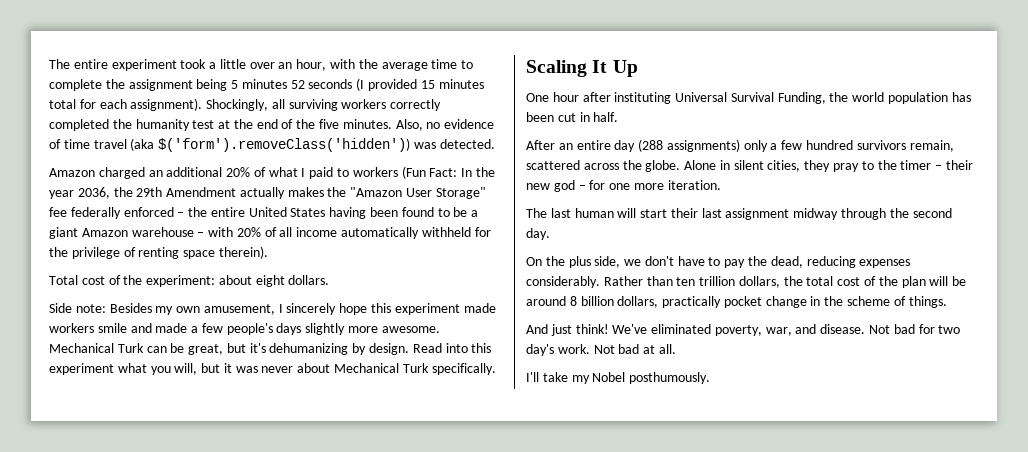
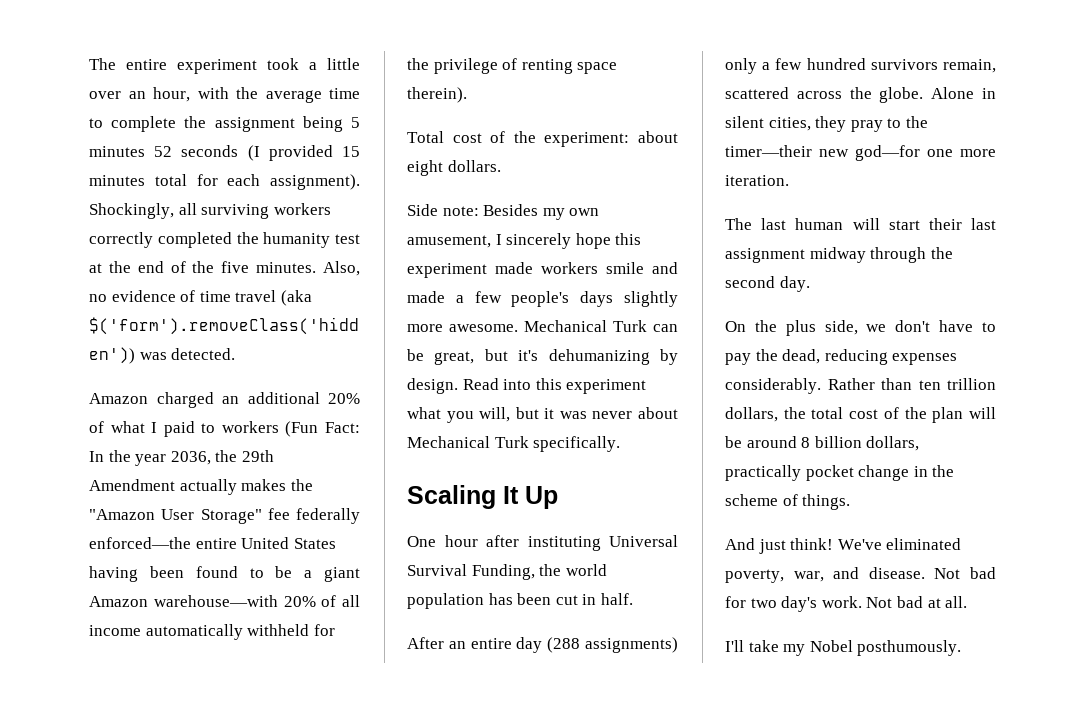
- Amazon charged an additional 20% of what I paid to workers (Fun Fact: In the year 2036, the 29th Amendment actually makes the "Amazon User Storage" fee federally enforced – the entire United States having been found to be a giant Amazon warehouse – with 20% of all income automatically withheld for the privilege of renting space therein).
+ Amazon charged an additional 20% of what I paid to workers (Fun Fact: In the year 2036, the 29th Amendment actually makes the "Amazon User Storage" fee federally enforced—the entire United States having been found to be a giant Amazon warehouse—with 20% of all income automatically withheld for the privilege of renting space therein).
- Alone in silent cities, they pray to the timer – their new god – for one more iteration.
+ Alone in silent cities, they pray to the timer—their new god—for one more iteration.

